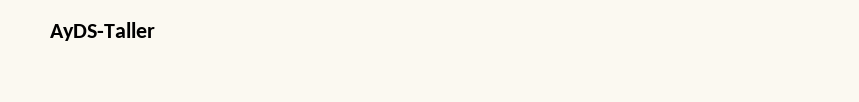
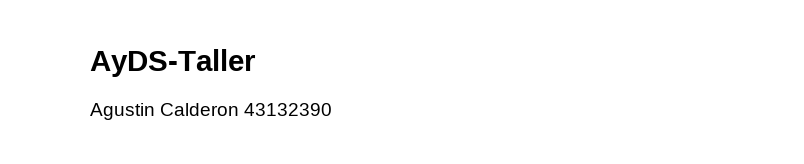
+ Agustin Calderon 43132390

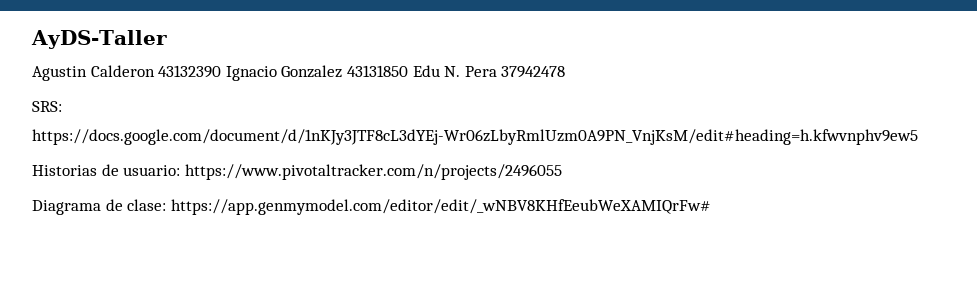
- Agustin Calderon 43132390
+ Agustin Calderon 43132390 Ignacio Gonzalez 43131850 Edu N. Pera 37942478
+ SRS: https://docs.google.com/document/d/1nKJy3JTF8cL3dYEj-Wr06zLbyRmlUzm0A9PN_VnjKsM/edit#heading=h.kfwvnphv9ew5
+ Historias de usuario: https://www.pivotaltracker.com/n/projects/2496055
+ Diagrama de clase: https://app.genmymodel.com/editor/edit/_wNBV8KHfEeubWeXAMIQrFw#

